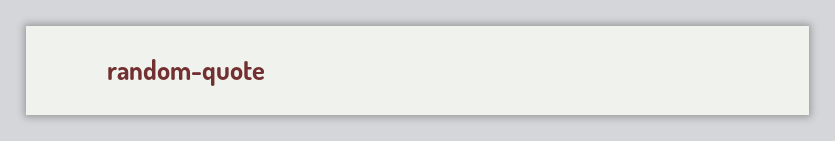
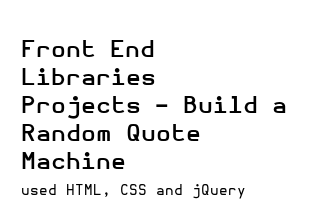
- random-quote
+ Front End Libraries Projects - Build a Random Quote Machine
+ used HTML, CSS and jQuery

